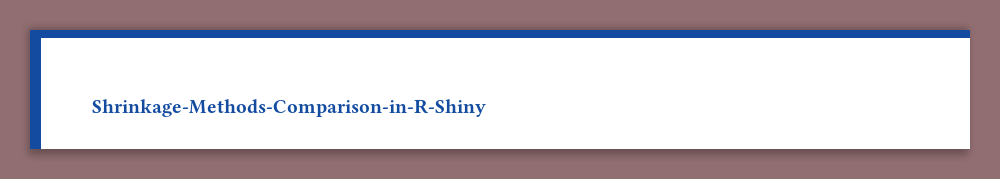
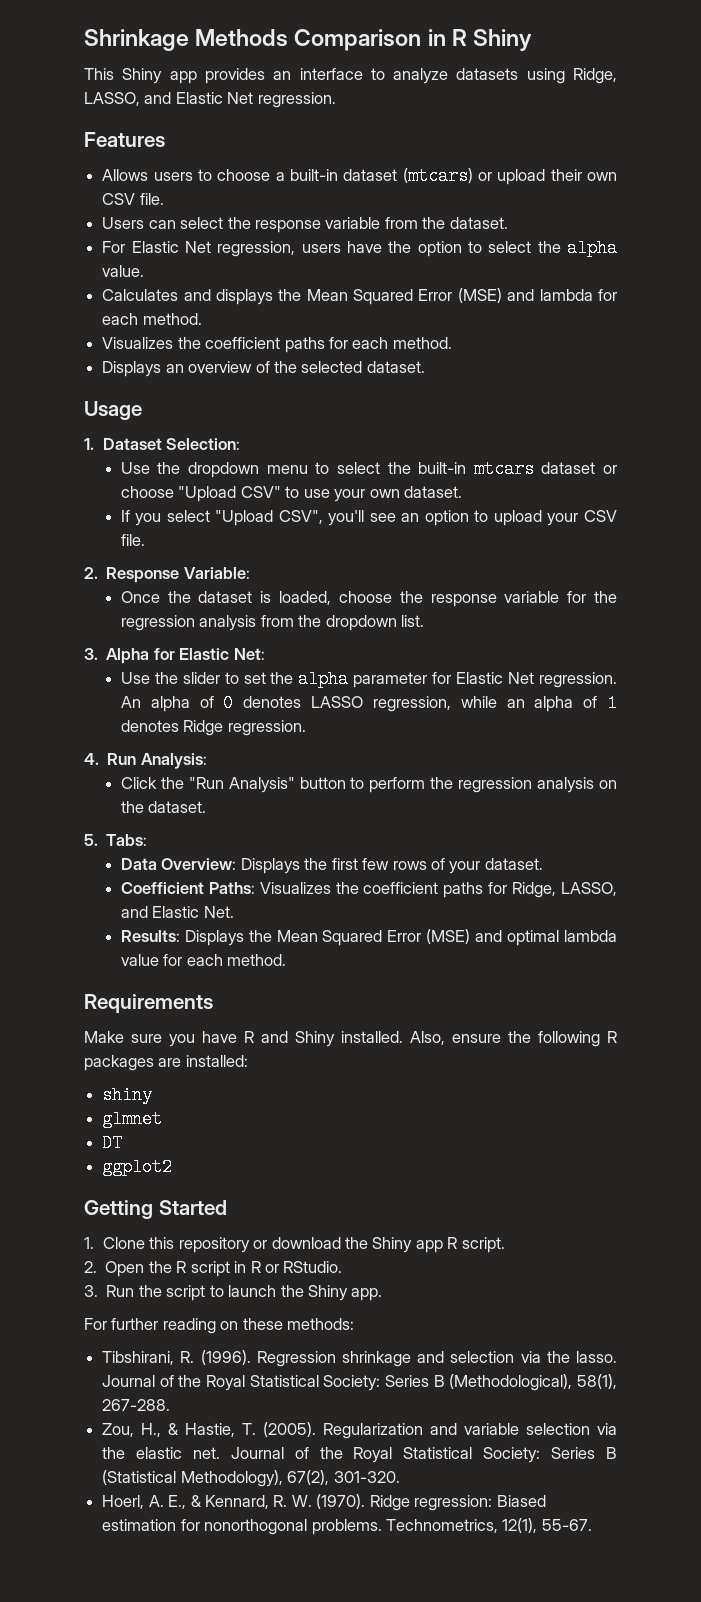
- Shrinkage-Methods-Comparison-in-R-Shiny
+ Shrinkage Methods Comparison in R Shiny
+ This Shiny app provides an interface to analyze datasets using Ridge, LASSO, and Elastic Net regression.
+ Features
+ Allows users to choose a built-in dataset (mtcars) or upload their own CSV file.
+ Users can select the response variable from the dataset.
+ For Elastic Net regression, users have the option to select the alpha value.
+ Calculates and displays the Mean Squared Error (MSE) and lambda for each method.
+ Visualizes the coefficient paths for each method.
+ Displays an overview of the selected dataset.
+ Usage
+ 1. Dataset Selection:
+ Use the dropdown menu to select the built-in mtcars dataset or choose "Upload CSV" to use your own dataset.
+ If you select "Upload CSV", you'll see an option to upload your CSV file.
+ 2. Response Variable:
+ Once the dataset is loaded, choose the response variable for the regression analysis from the dropdown list.
+ 3. Alpha for Elastic Net:
+ Use the slider to set the alpha parameter for Elastic Net regression. An alpha of 0 denotes LASSO regression, while an alpha of 1 denotes Ridge regression.
+ 4. Run Analysis:
+ Click the "Run Analysis" button to perform the regression analysis on the dataset.
+ 5. Tabs:
+ Data Overview: Displays the first few rows of your dataset.
+ Coefficient Paths: Visualizes the coefficient paths for Ridge, LASSO, and Elastic Net.
+ Results: Displays the Mean Squared Error (MSE) and optimal lambda value for each method.
+ Requirements
+ Make sure you have R and Shiny installed. Also, ensure the following R packages are installed:
+ shiny
+ glmnet
+ DT
+ ggplot2
+ Getting Started
+ 1. Clone this repository or download the Shiny app R script.
+ 2. Open the R script in R or RStudio.
+ 3. Run the script to launch the Shiny app.
+ For further reading on these methods:
+ Tibshirani, R. (1996). Regression shrinkage and selection via the lasso. Journal of the Royal Statistical Society: Series B (Methodological), 58(1), 267-288.
+ Zou, H., & Hastie, T. (2005). Regularization and variable selection via the elastic net. Journal of the Royal Statistical Society: Series B (Statistical Methodology), 67(2), 301-320.
+ Hoerl, A. E., & Kennard, R. W. (1970). Ridge regression: Biased estimation for nonorthogonal problems. Technometrics, 12(1), 55-67.

